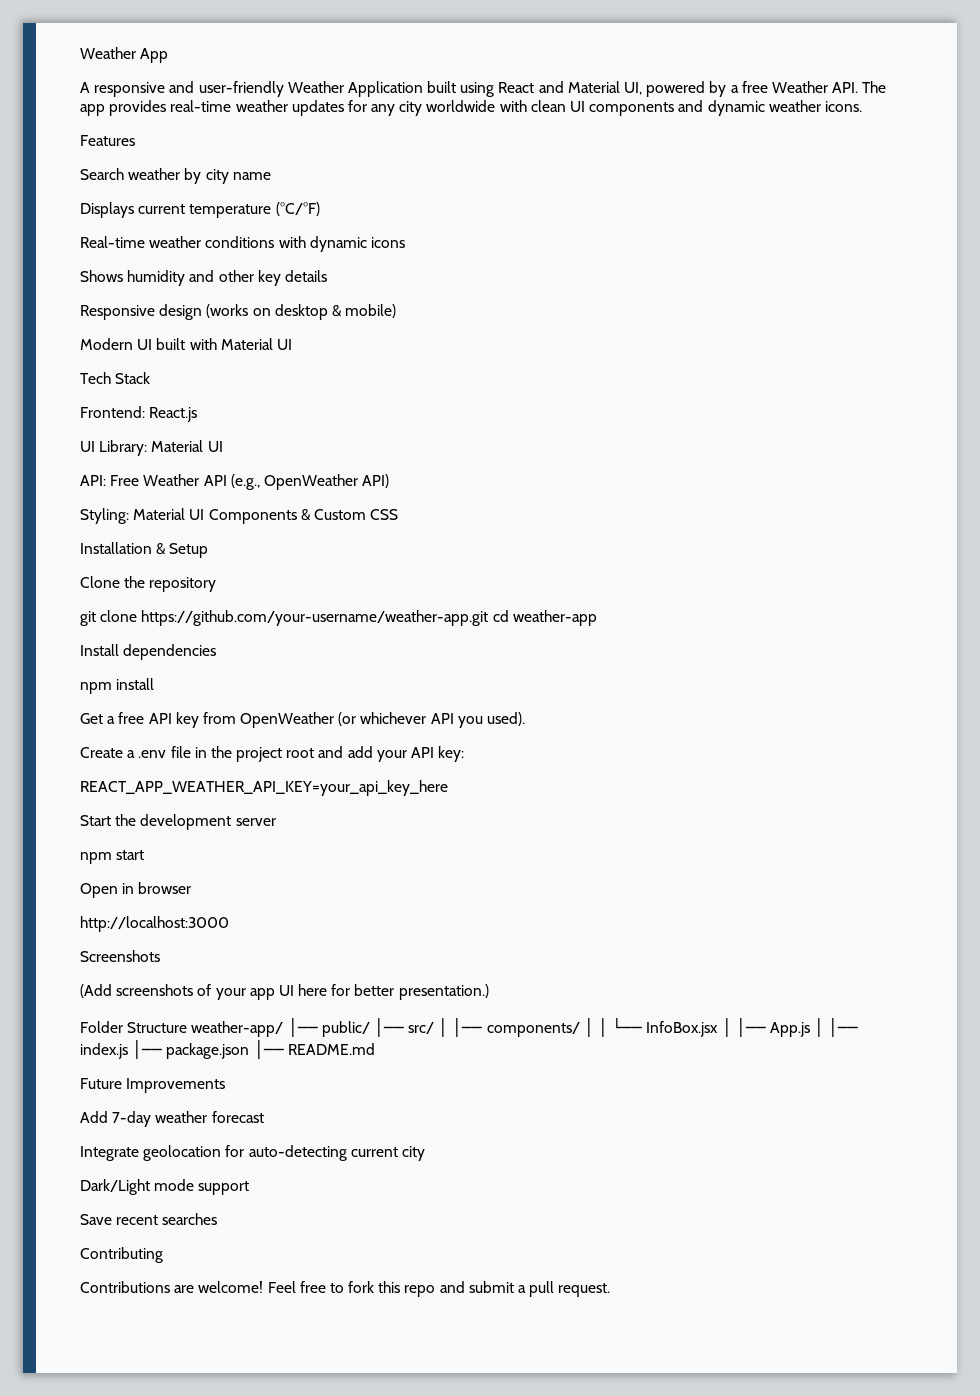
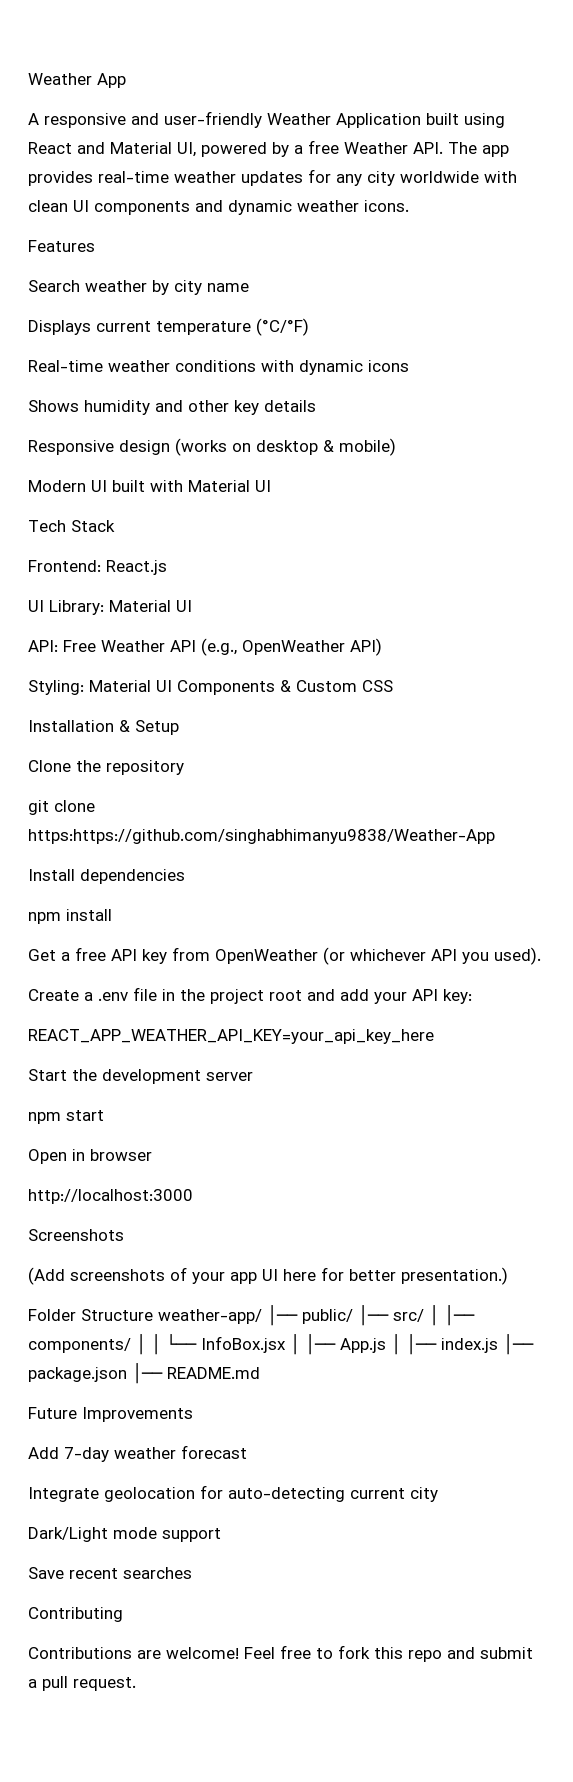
- git clone https://github.com/your-username/weather-app.git cd weather-app
+ git clone https:https://github.com/singhabhimanyu9838/Weather-App

